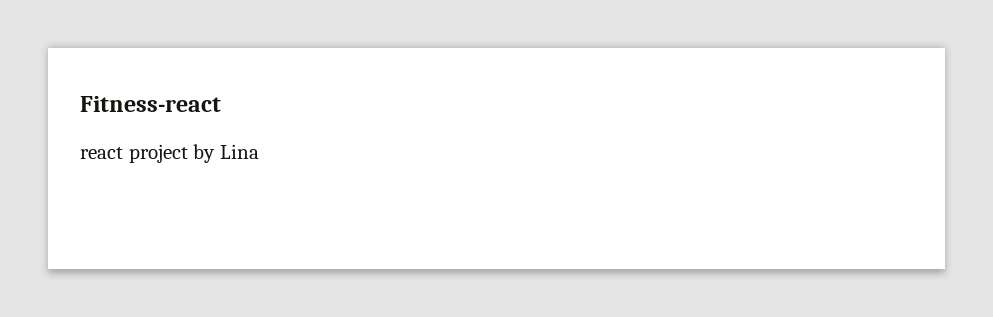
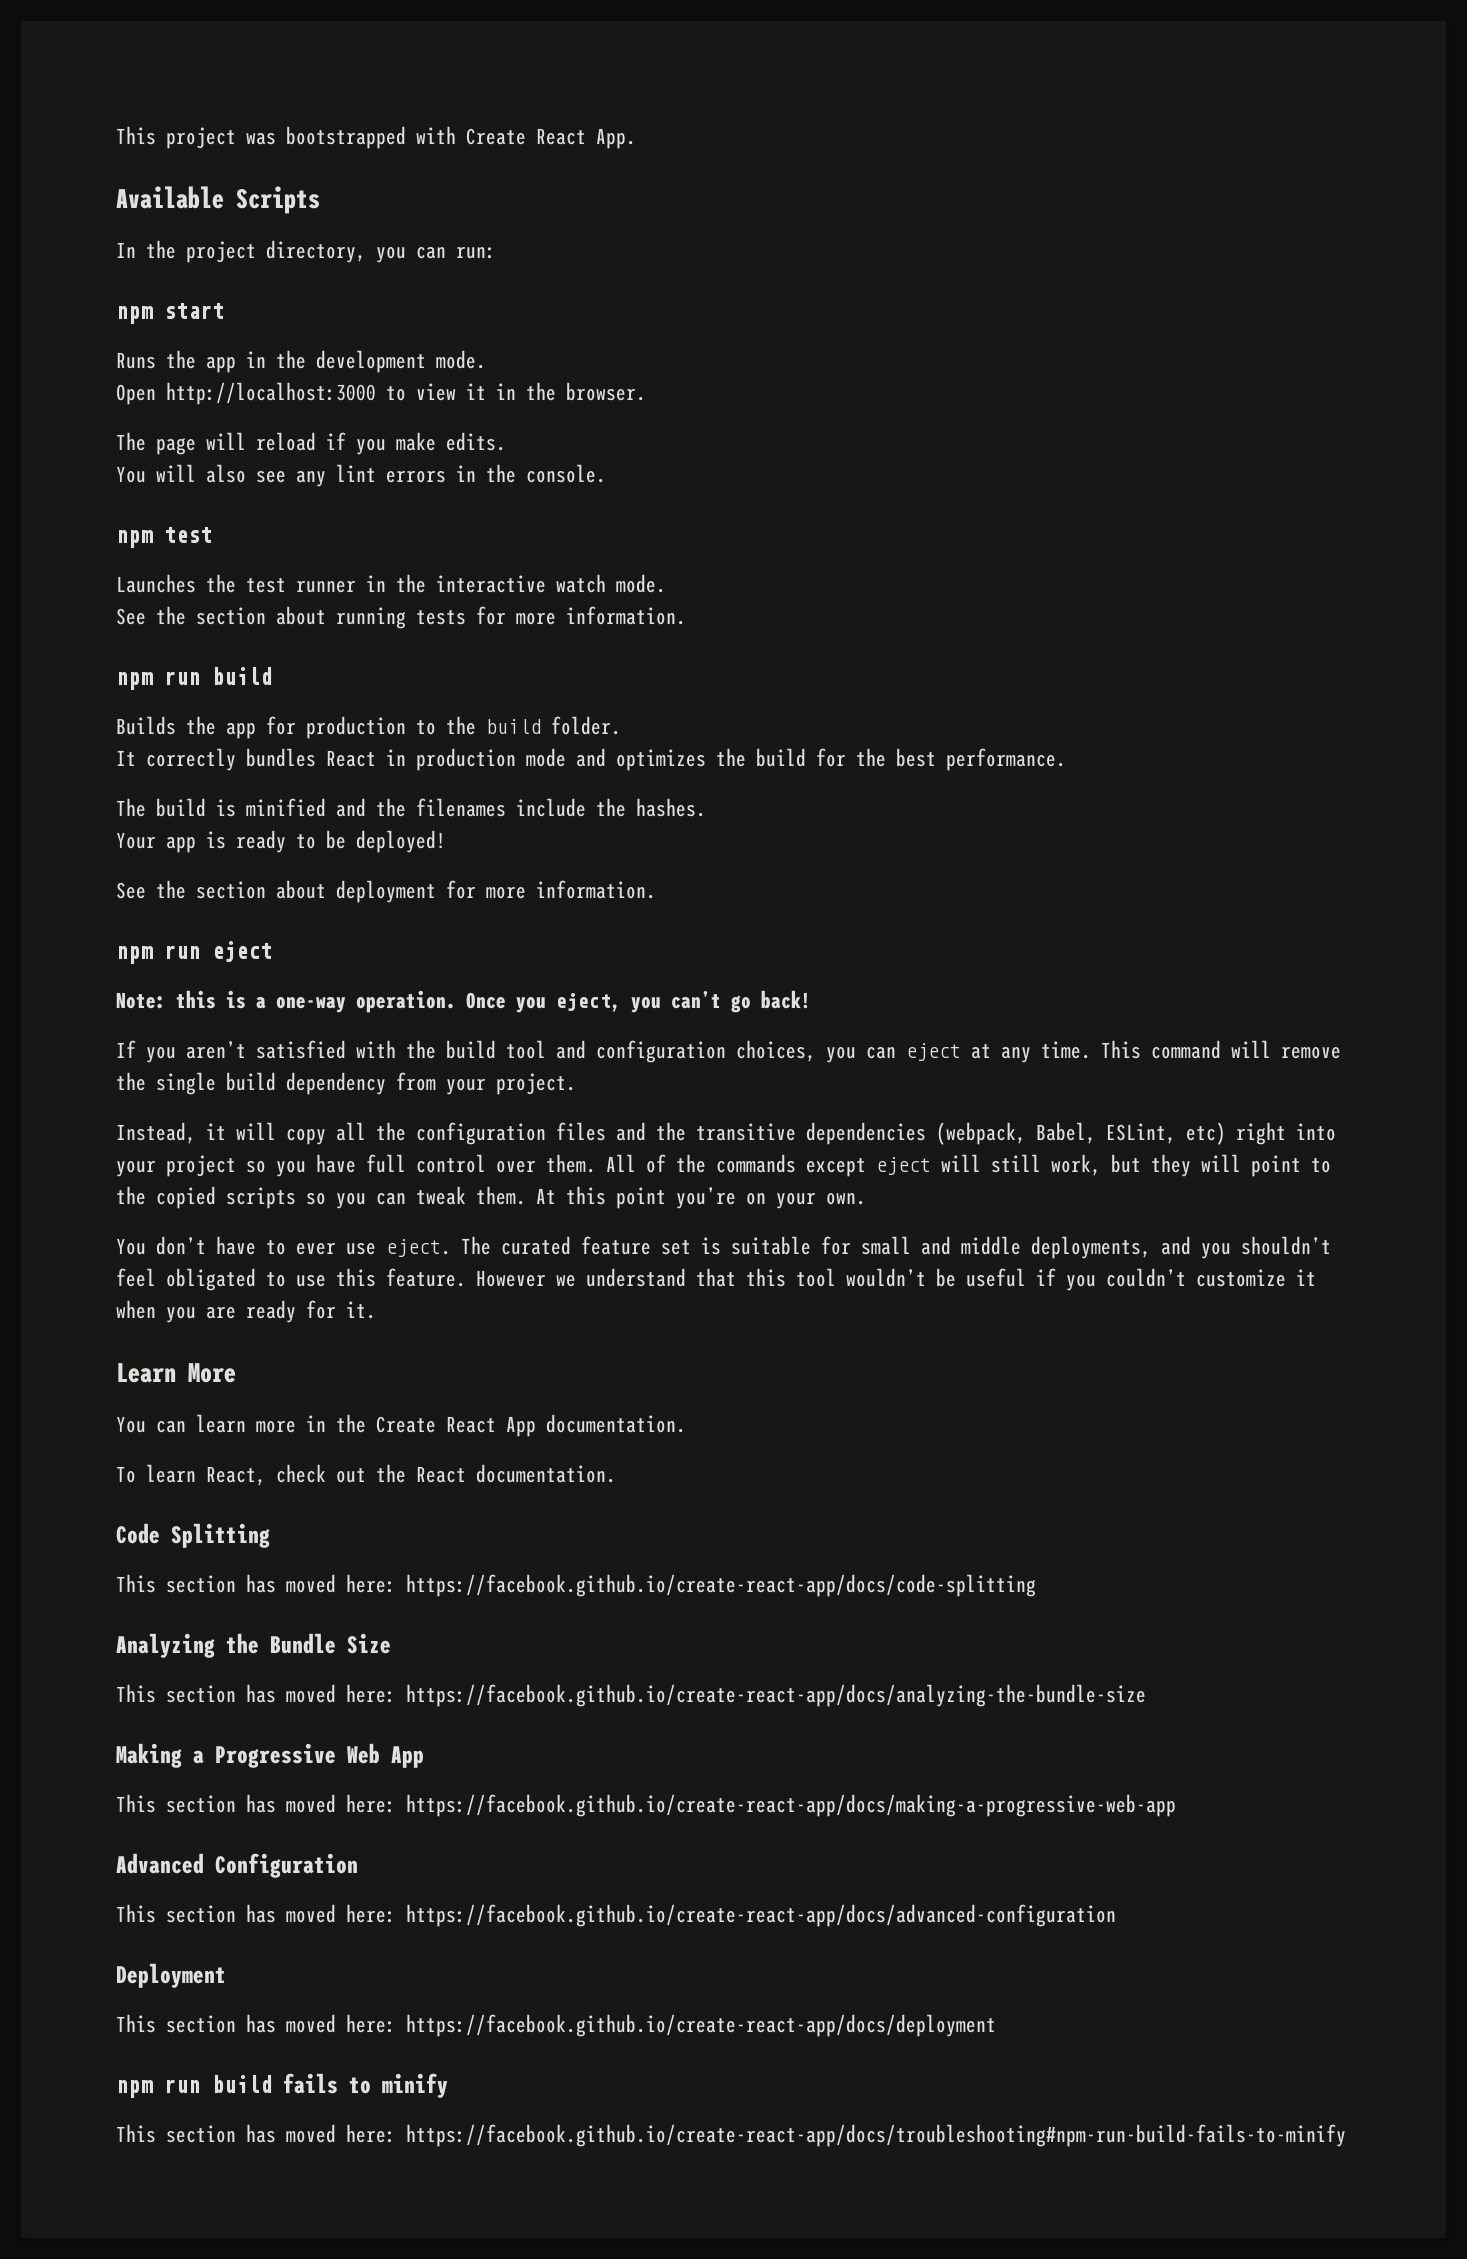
- Fitness-react
- react project by Lina
+ This project was bootstrapped with Create React App.
+ Available Scripts
+ In the project directory, you can run:
+ npm start
+ Runs the app in the development mode.
+ Open http://localhost:3000 to view it in the browser.
+ The page will reload if you make edits.
+ You will also see any lint errors in the console.
+ npm test
+ Launches the test runner in the interactive watch mode.
+ See the section about running tests for more information.
+ npm run build
+ Builds the app for production to the build folder.
+ It correctly bundles React in production mode and optimizes the build for the best performance.
+ The build is minified and the filenames include the hashes.
+ Your app is ready to be deployed!
+ See the section about deployment for more information.
+ npm run eject
+ Note: this is a one-way operation. Once you eject, you can’t go back!
+ If you aren’t satisfied with the build tool and configuration choices, you can eject at any time. This command will remove the single build dependency from your project.
+ Instead, it will copy all the configuration files and the transitive dependencies (webpack, Babel, ESLint, etc) right into your project so you have full control over them. All of the commands except eject will still work, but they will point to the copied scripts so you can tweak them. At this point you’re on your own.
+ You don’t have to ever use eject. The curated feature set is suitable for small and middle deployments, and you shouldn’t feel obligated to use this feature. However we understand that this tool wouldn’t be useful if you couldn’t customize it when you are ready for it.
+ Learn More
+ You can learn more in the Create React App documentation.
+ To learn React, check out the React documentation.
+ Code Splitting
+ This section has moved here: https://facebook.github.io/create-react-app/docs/code-splitting
+ Analyzing the Bundle Size
+ This section has moved here: https://facebook.github.io/create-react-app/docs/analyzing-the-bundle-size
+ Making a Progressive Web App
+ This section has moved here: https://facebook.github.io/create-react-app/docs/making-a-progressive-web-app
+ Advanced Configuration
+ This section has moved here: https://facebook.github.io/create-react-app/docs/advanced-configuration
+ Deployment
+ This section has moved here: https://facebook.github.io/create-react-app/docs/deployment
+ npm run build fails to minify
+ This section has moved here: https://facebook.github.io/create-react-app/docs/troubleshooting#npm-run-build-fails-to-minify

